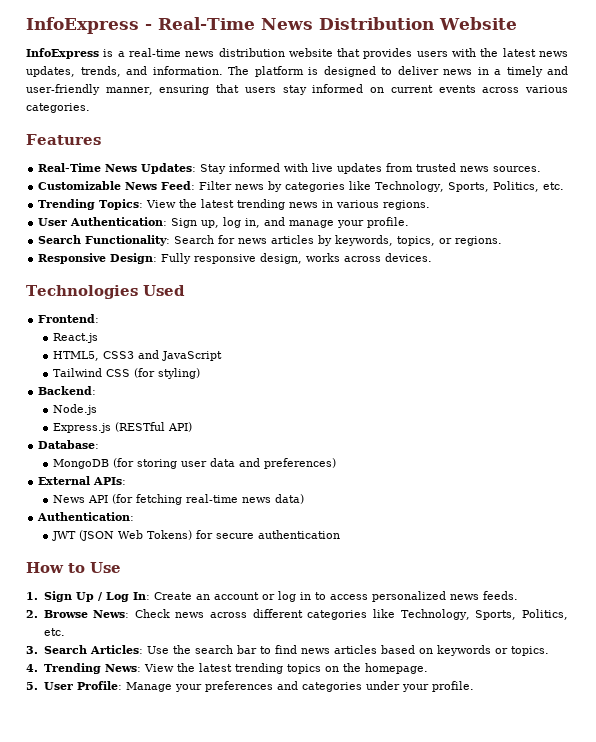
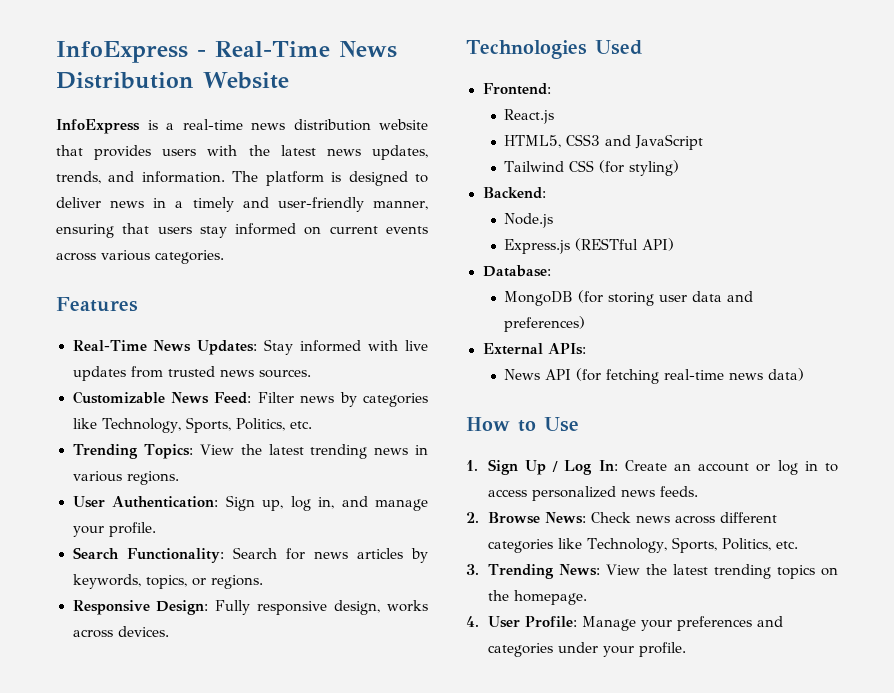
  News API (for fetching real-time news data)
- Authentication:
- JWT (JSON Web Tokens) for secure authentication
- 3. Search Articles: Use the search bar to find news articles based on keywords or topics.
- 4. Trending News: View the latest trending topics on the homepage.
+ 3. Trending News: View the latest trending topics on the homepage.
- 5. User Profile: Manage your preferences and categories under your profile.
+ 4. User Profile: Manage your preferences and categories under your profile.

